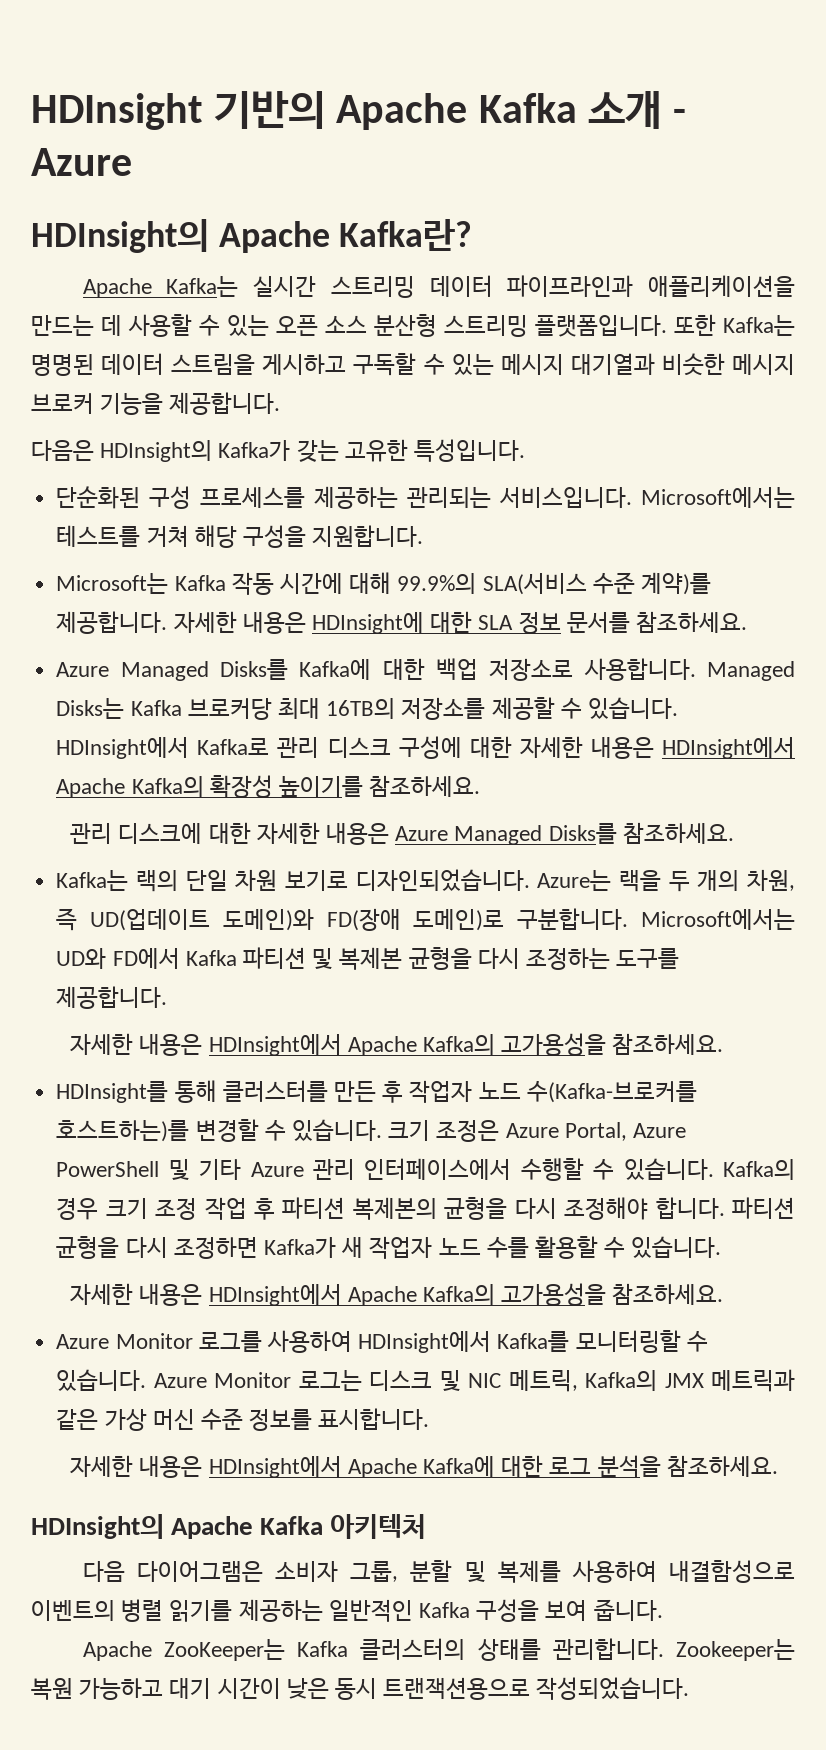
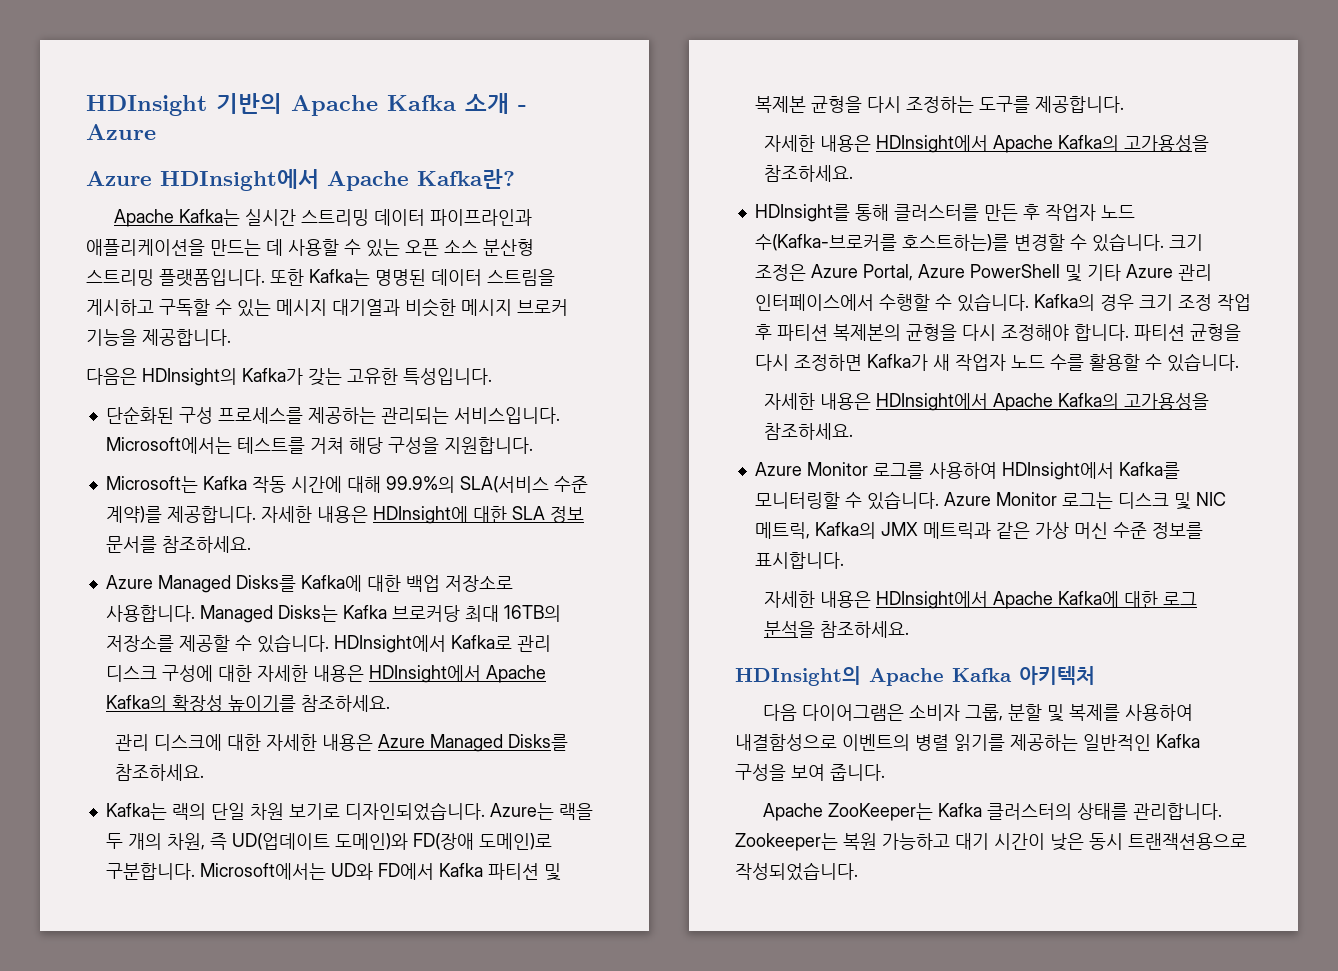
- HDInsight의 Apache Kafka란?
+ Azure HDInsight에서 Apache Kafka란?

